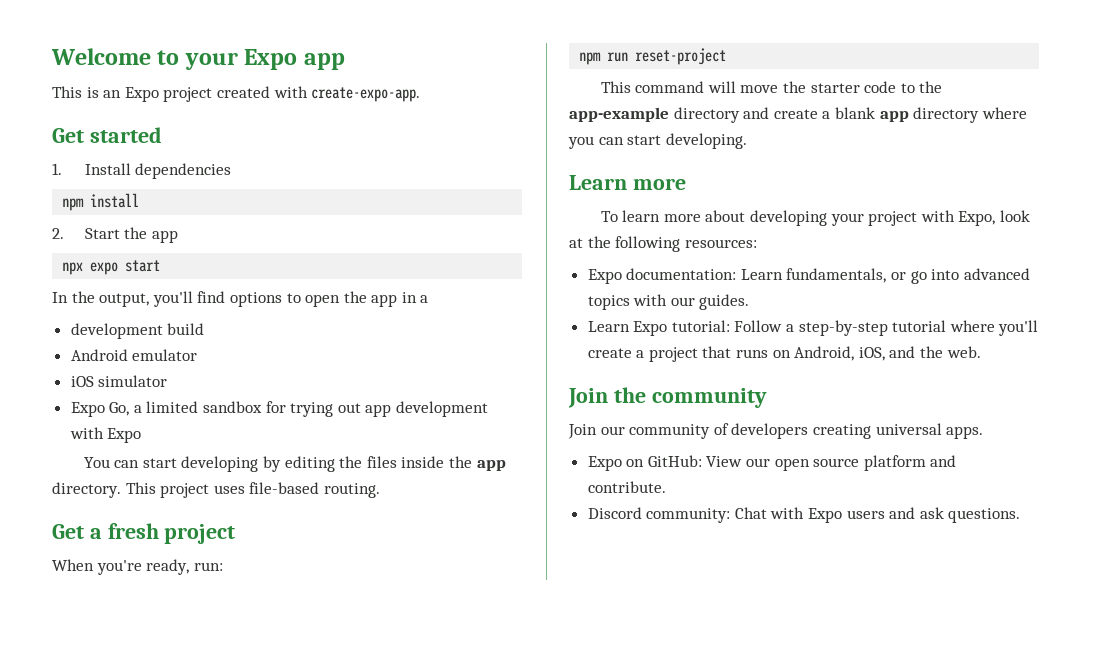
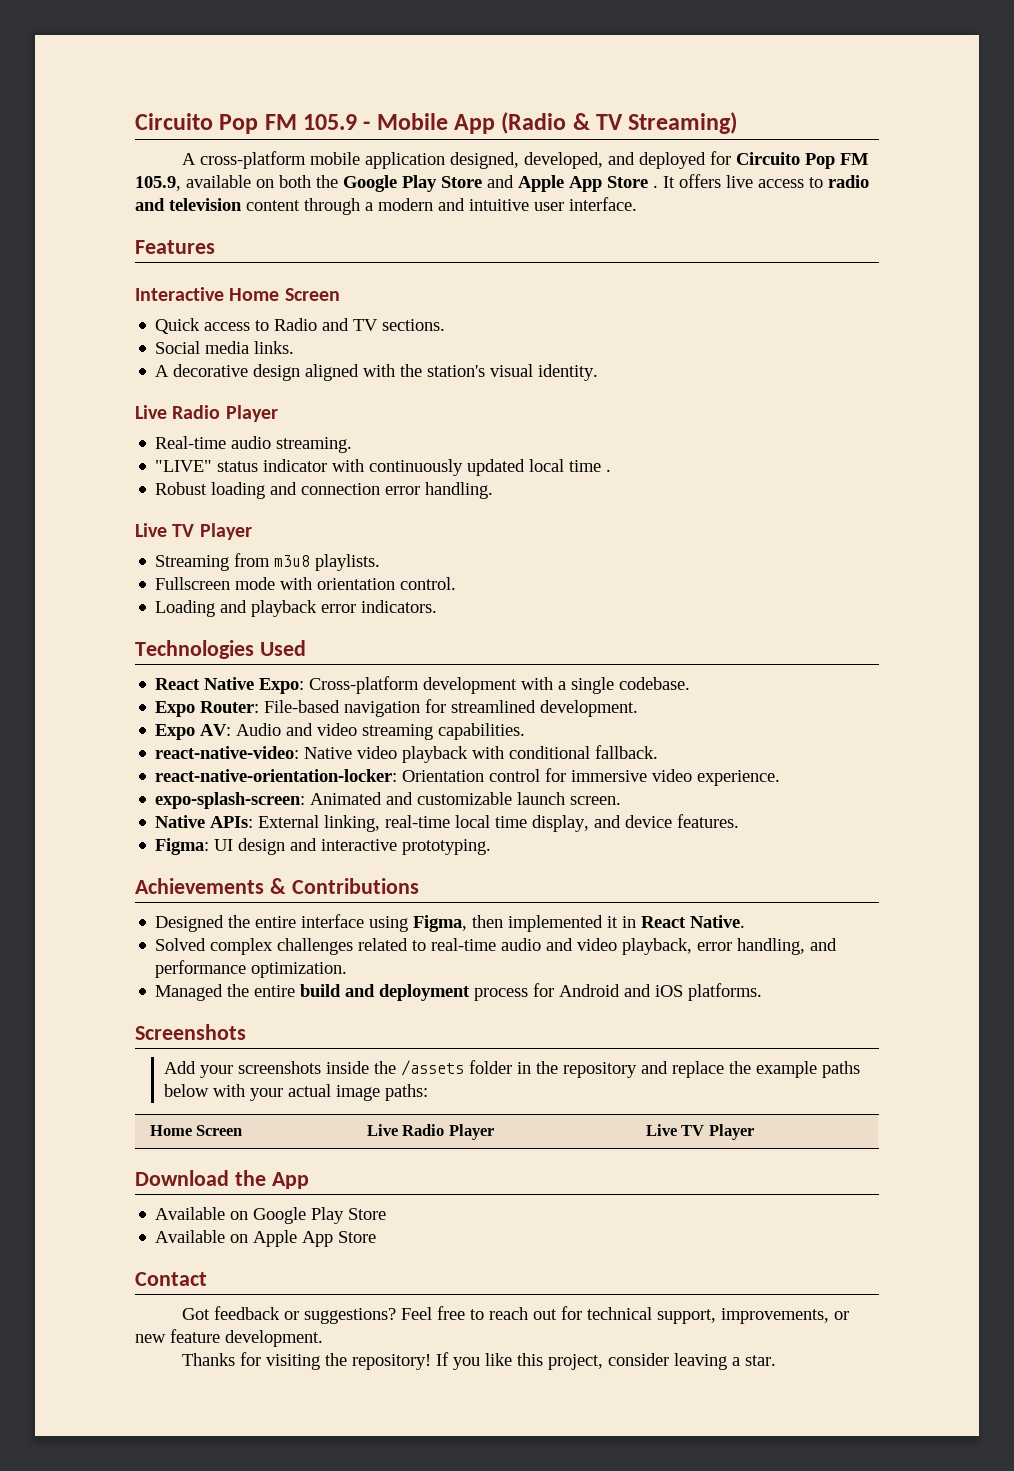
- Welcome to your Expo app
- This is an Expo project created with create-expo-app.
- Get started
- 1. Install dependencies
- npm install
- 2. Start the app
- npx expo start
- In the output, you'll find options to open the app in a
- development build
- Android emulator
- iOS simulator
- Expo Go, a limited sandbox for trying out app development with Expo
- You can start developing by editing the files inside the app directory. This project uses file-based routing.
- Get a fresh project
- When you're ready, run:
- npm run reset-project
- This command will move the starter code to the app-example directory and create a blank app directory where you can start developing.
- Learn more
- To learn more about developing your project with Expo, look at the following resources:
- Expo documentation: Learn fundamentals, or go into advanced topics with our guides.
- Learn Expo tutorial: Follow a step-by-step tutorial where you'll create a project that runs on Android, iOS, and the web.
- Join the community
- Join our community of developers creating universal apps.
- Expo on GitHub: View our open source platform and contribute.
- Discord community: Chat with Expo users and ask questions.
+ Circuito Pop FM 105.9 - Mobile App (Radio & TV Streaming)
+ A cross-platform mobile application designed, developed, and deployed for Circuito Pop FM 105.9, available on both the Google Play Store and Apple App Store . It offers live access to radio and television content through a modern and intuitive user interface.
+ Features
+ Interactive Home Screen
+ Quick access to Radio and TV sections.
+ Social media links.
+ A decorative design aligned with the station's visual identity.
+ Live Radio Player
+ Real-time audio streaming.
+ "LIVE" status indicator with continuously updated local time .
+ Robust loading and connection error handling.
+ Live TV Player
+ Streaming from m3u8 playlists.
+ Fullscreen mode with orientation control.
+ Loading and playback error indicators.
+ Technologies Used
+ React Native Expo: Cross-platform development with a single codebase.
+ Expo Router: File-based navigation for streamlined development.
+ Expo AV: Audio and video streaming capabilities.
+ react-native-video: Native video playback with conditional fallback.
+ react-native-orientation-locker: Orientation control for immersive video experience.
+ expo-splash-screen: Animated and customizable launch screen.
+ Native APIs: External linking, real-time local time display, and device features.
+ Figma: UI design and interactive prototyping.
+ Achievements & Contributions
+ Designed the entire interface using Figma, then implemented it in React Native.
+ Solved complex challenges related to real-time audio and video playback, error handling, and performance optimization.
+ Managed the entire build and deployment process for Android and iOS platforms.
+ Screenshots
+ Add your screenshots inside the /assets folder in the repository and replace the example paths below with your actual image paths:
+ Home Screen | Live Radio Player | Live TV Player
+ Download the App
+ Available on Google Play Store
+ Available on Apple App Store
+ Contact
+ Got feedback or suggestions? Feel free to reach out for technical support, improvements, or new feature development.
+ Thanks for visiting the repository! If you like this project, consider leaving a star.

